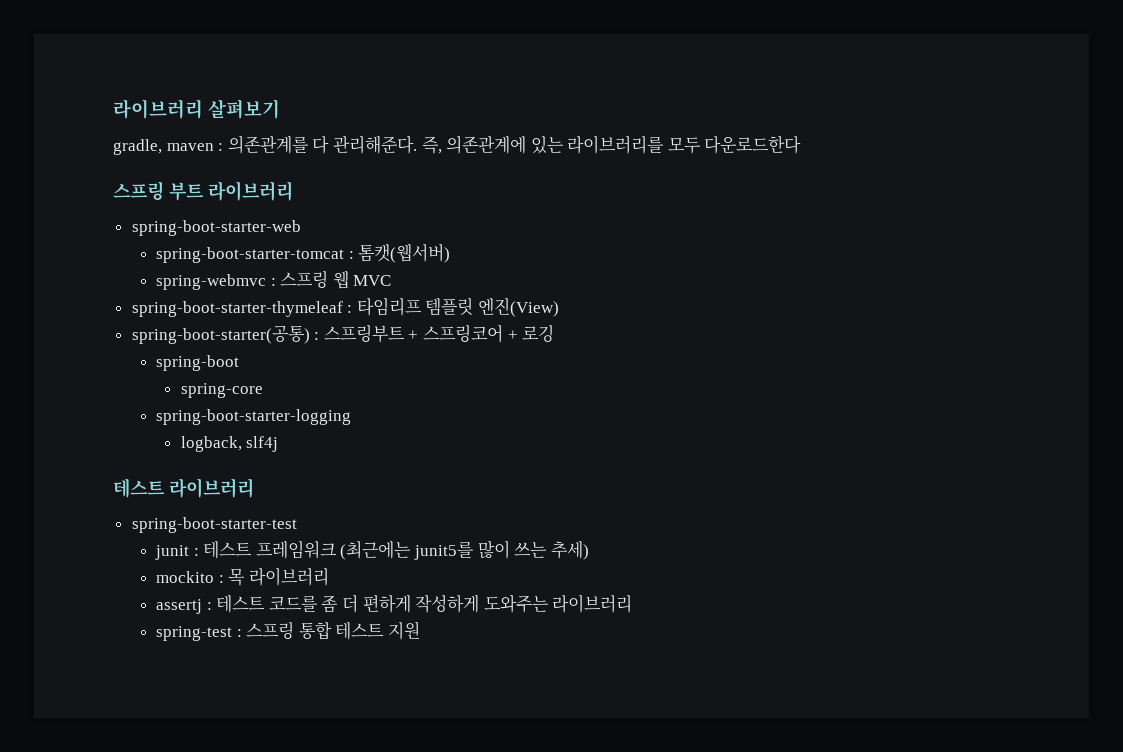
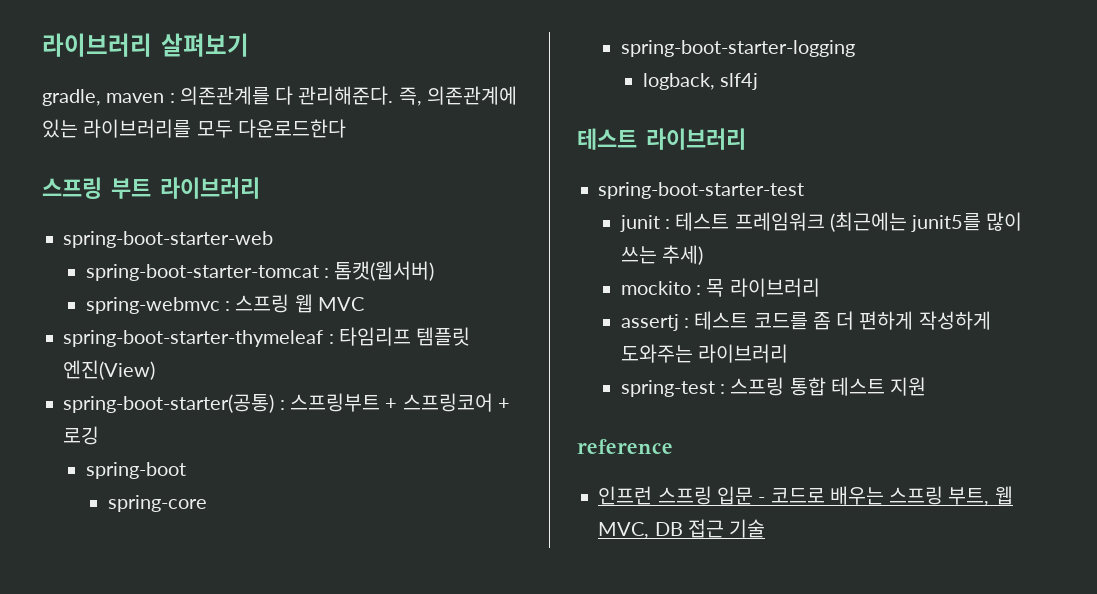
+ reference
+ 인프런 스프링 입문 - 코드로 배우는 스프링 부트, 웹 MVC, DB 접근 기술

